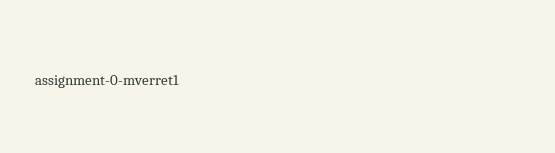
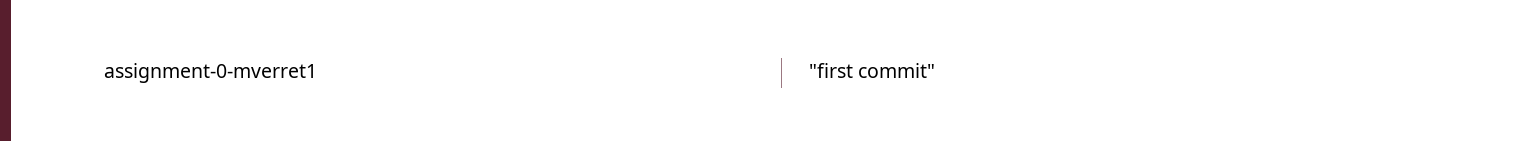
+ "first commit"

